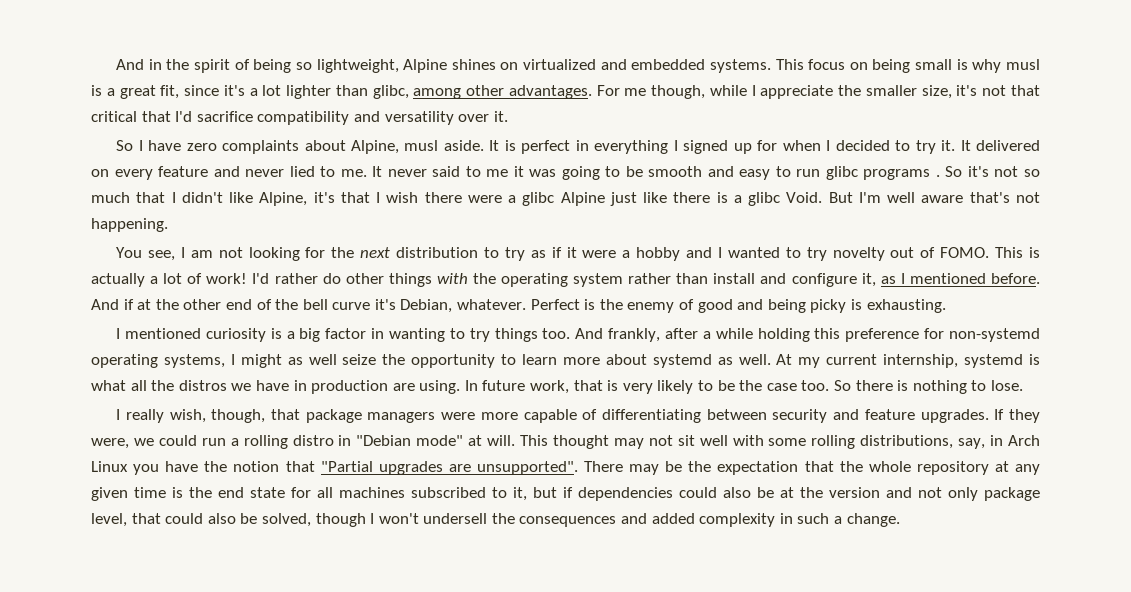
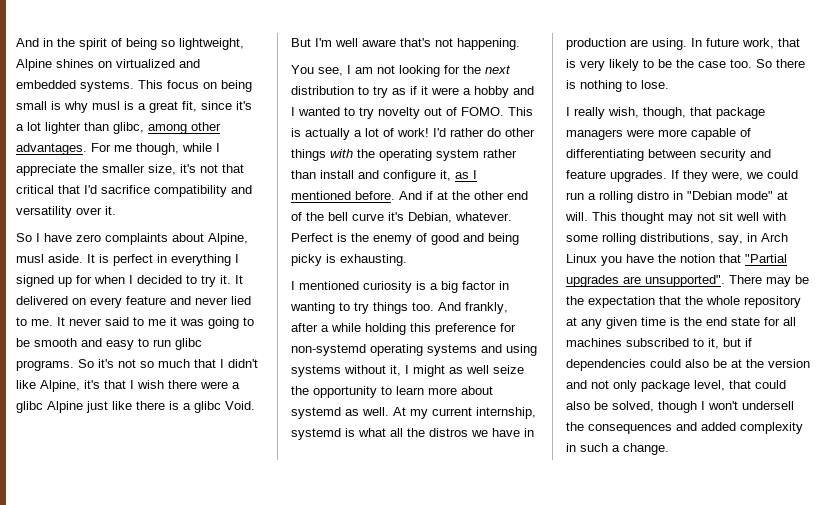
- It never said to me it was going to be smooth and easy to run glibc programs .
+ It never said to me it was going to be smooth and easy to run glibc programs.
- And frankly, after a while holding this preference for non-systemd operating systems, I might as well seize the opportunity to learn more about systemd as well.
+ And frankly, after a while holding this preference for non-systemd operating systems and using systems without it, I might as well seize the opportunity to learn more about systemd as well.

